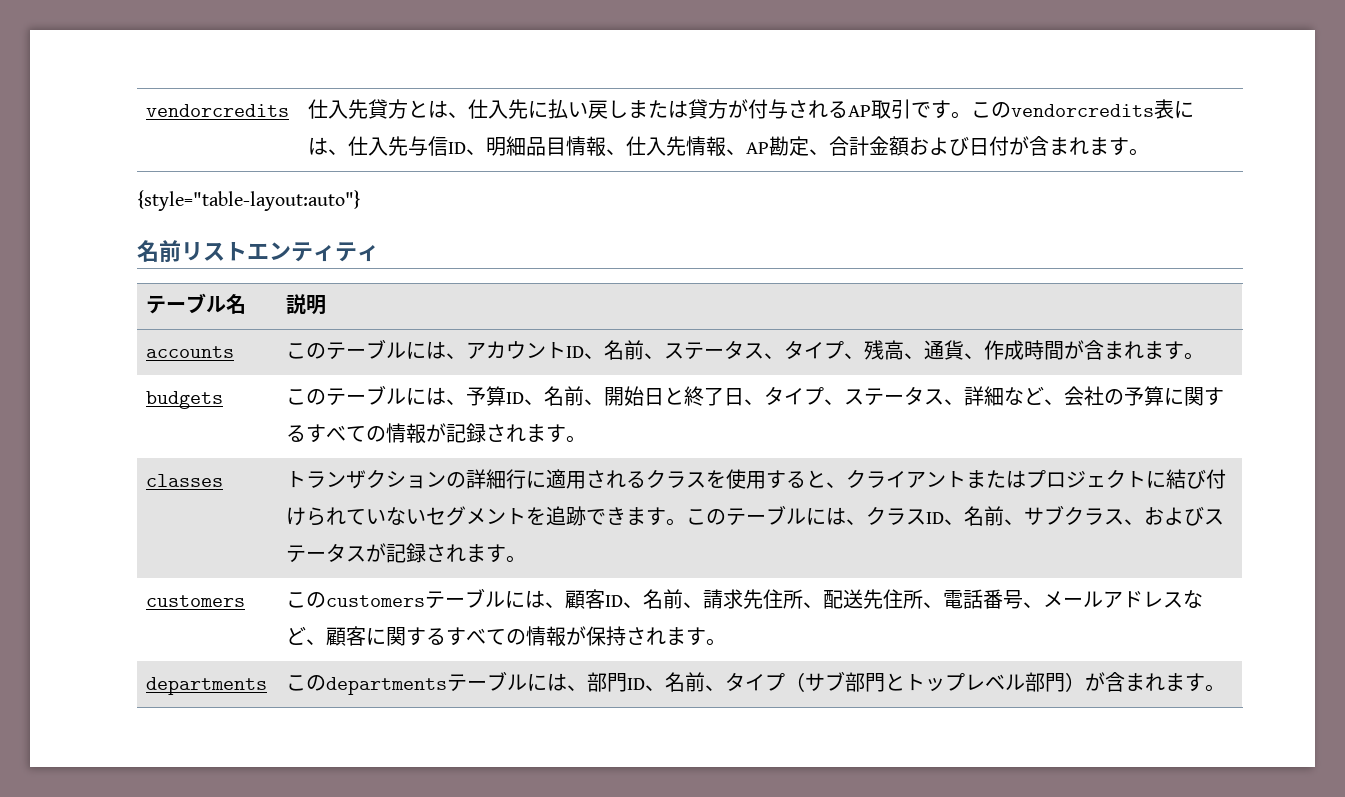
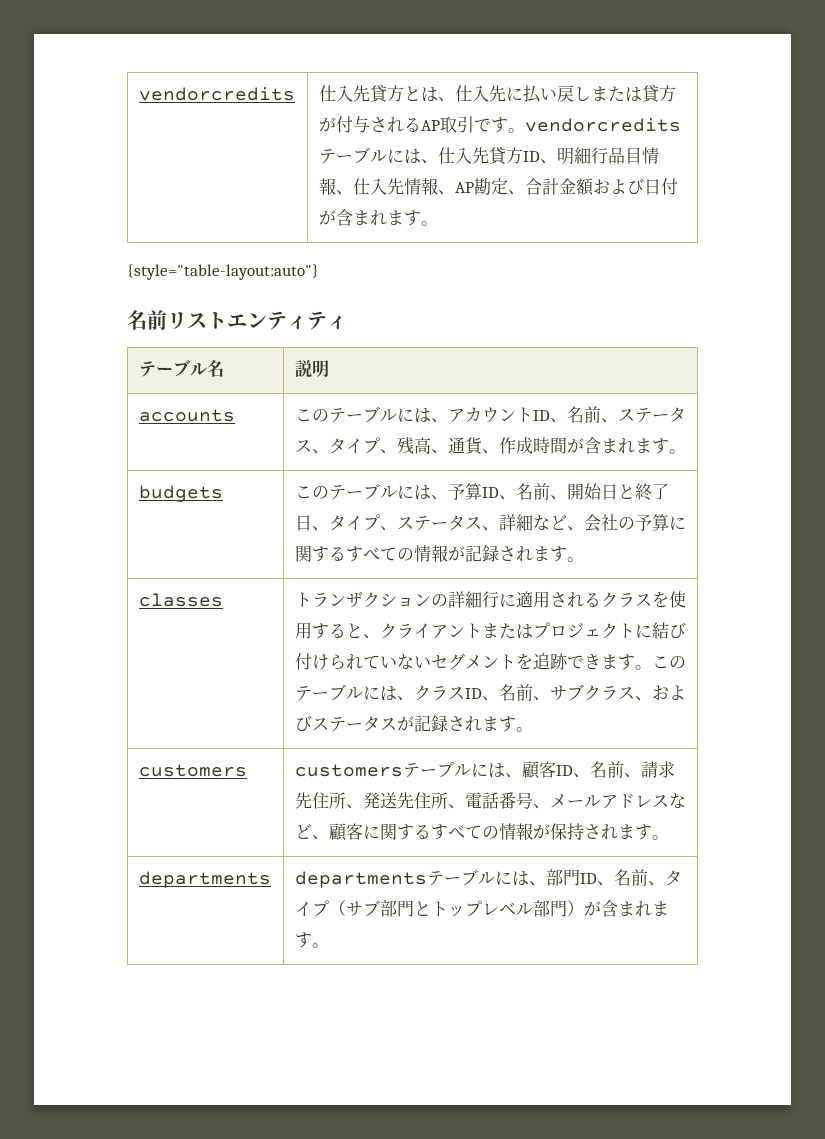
- 仕入先貸方とは、仕入先に払い戻しまたは貸方が付与されるAP取引です。このvendorcredits表には、仕入先与信ID、明細品目情報、仕入先情報、AP勘定、合計金額および日付が含まれます。
+ 仕入先貸方とは、仕入先に払い戻しまたは貸方が付与されるAP取引です。vendorcreditsテーブルには、仕入先貸方ID、明細行品目情報、仕入先情報、AP勘定、合計金額および日付が含まれます。
- customers | このcustomersテーブルには、顧客ID、名前、請求先住所、配送先住所、電話番号、メールアドレスなど、顧客に関するすべての情報が保持されます。
+ customers | customersテーブルには、顧客ID、名前、請求先住所、発送先住所、電話番号、メールアドレスなど、顧客に関するすべての情報が保持されます。
- departments | このdepartmentsテーブルには、部門ID、名前、タイプ（サブ部門とトップレベル部門）が含まれます。
+ departments | departmentsテーブルには、部門ID、名前、タイプ（サブ部門とトップレベル部門）が含まれます。

